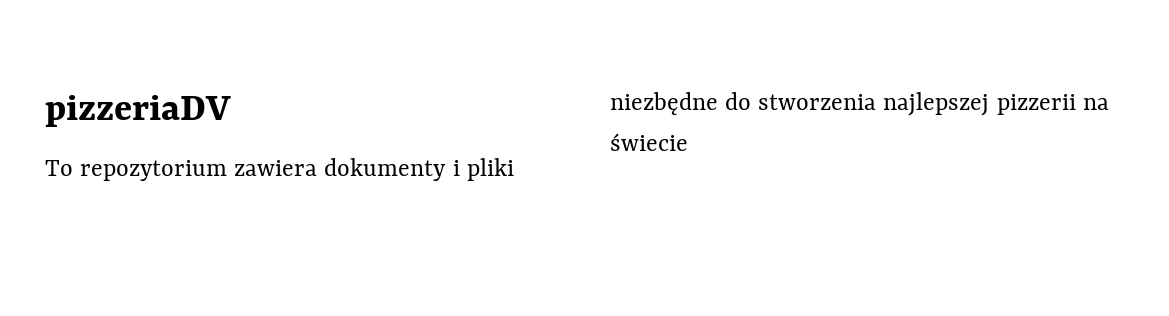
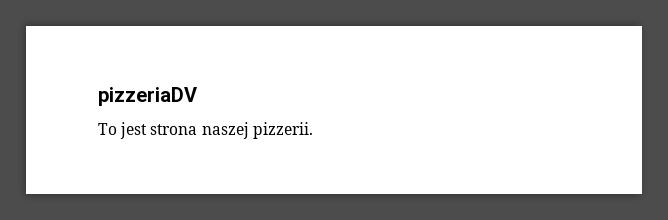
- To repozytorium zawiera dokumenty i pliki niezbędne do stworzenia najlepszej pizzerii na świecie
+ To jest strona naszej pizzerii.

